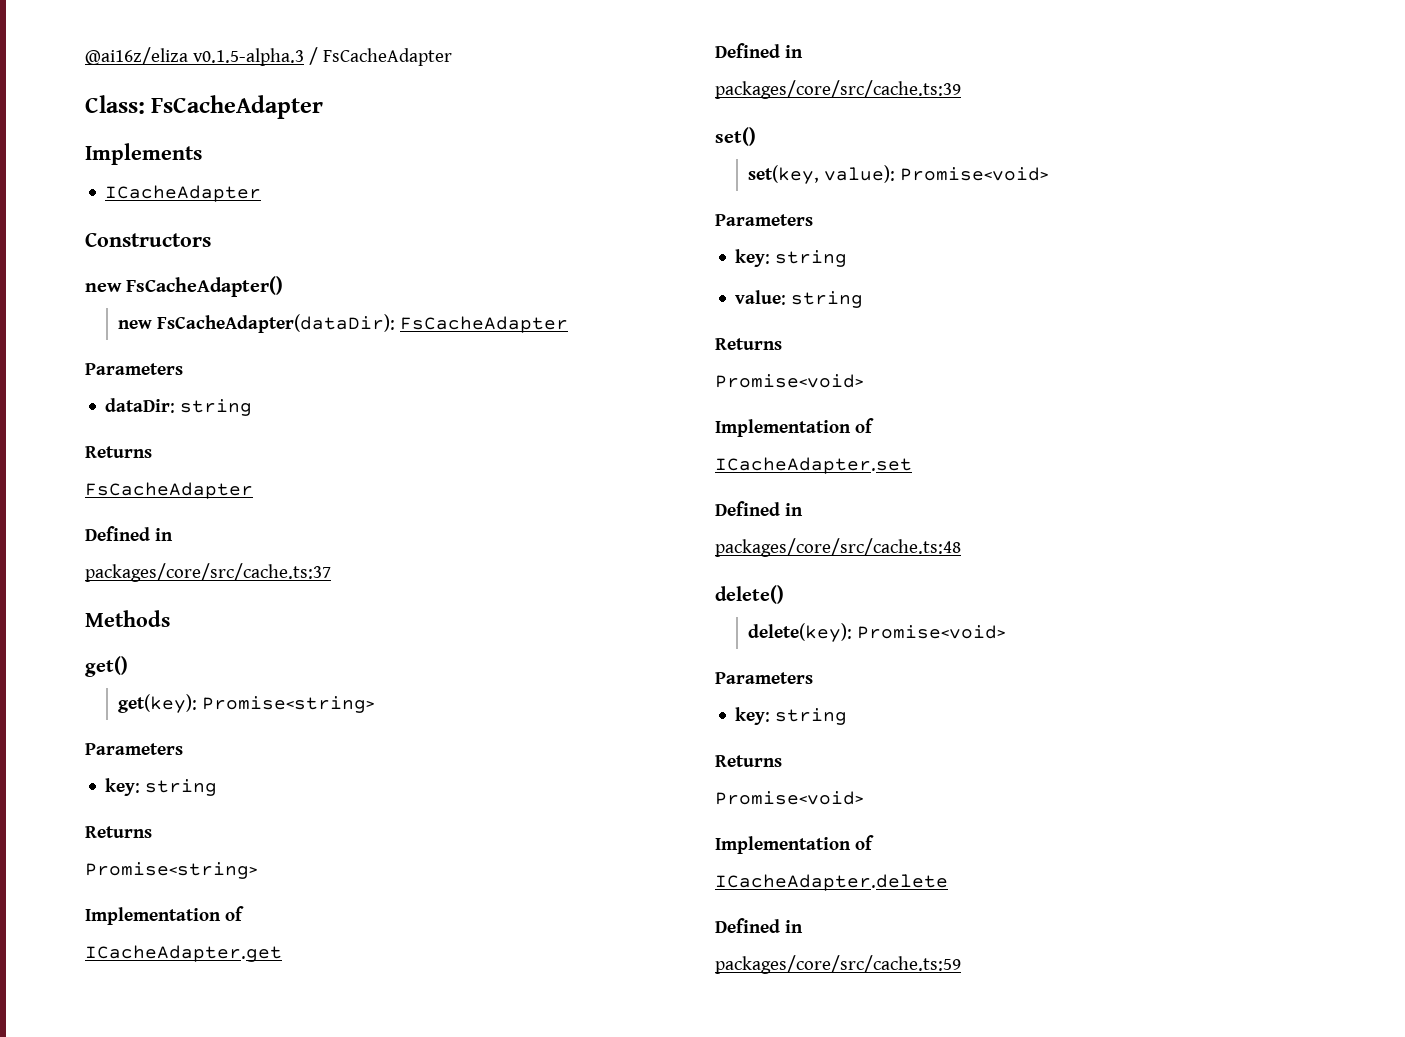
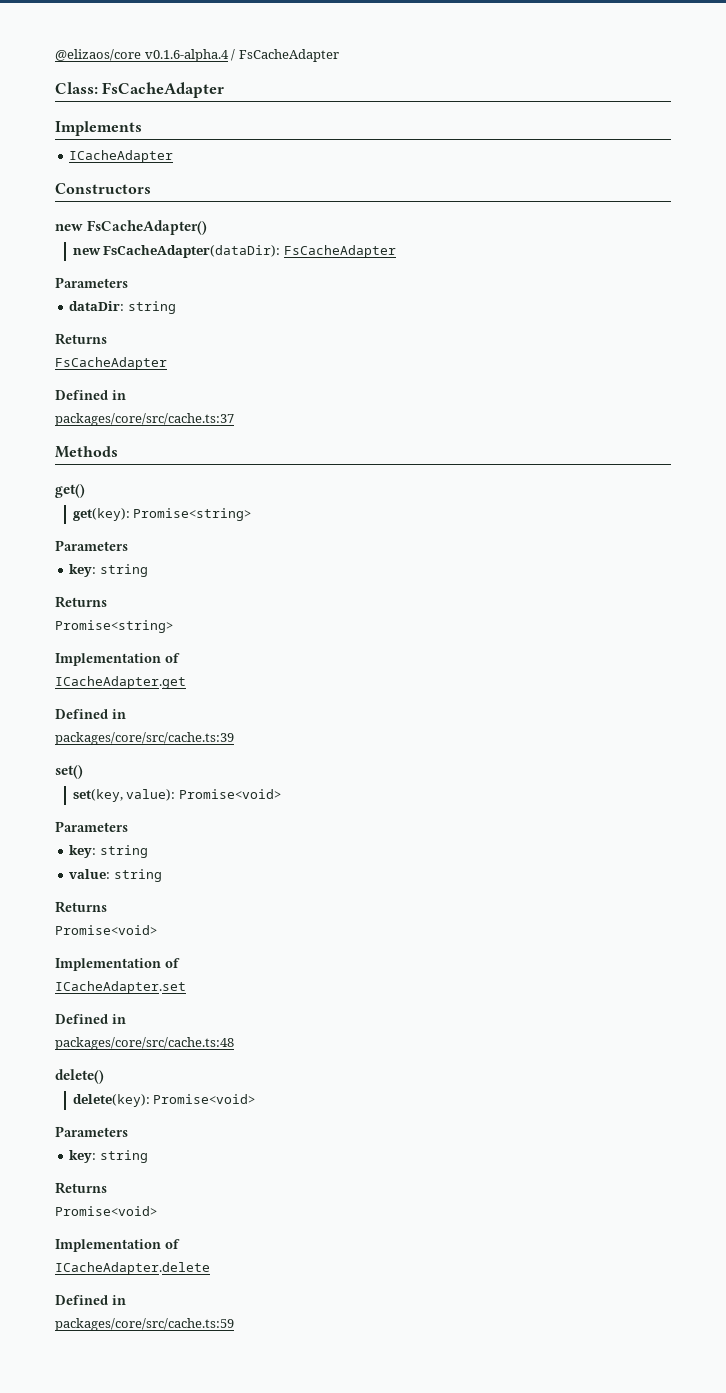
- @ai16z/eliza v0.1.5-alpha.3 / FsCacheAdapter
+ @elizaos/core v0.1.6-alpha.4 / FsCacheAdapter

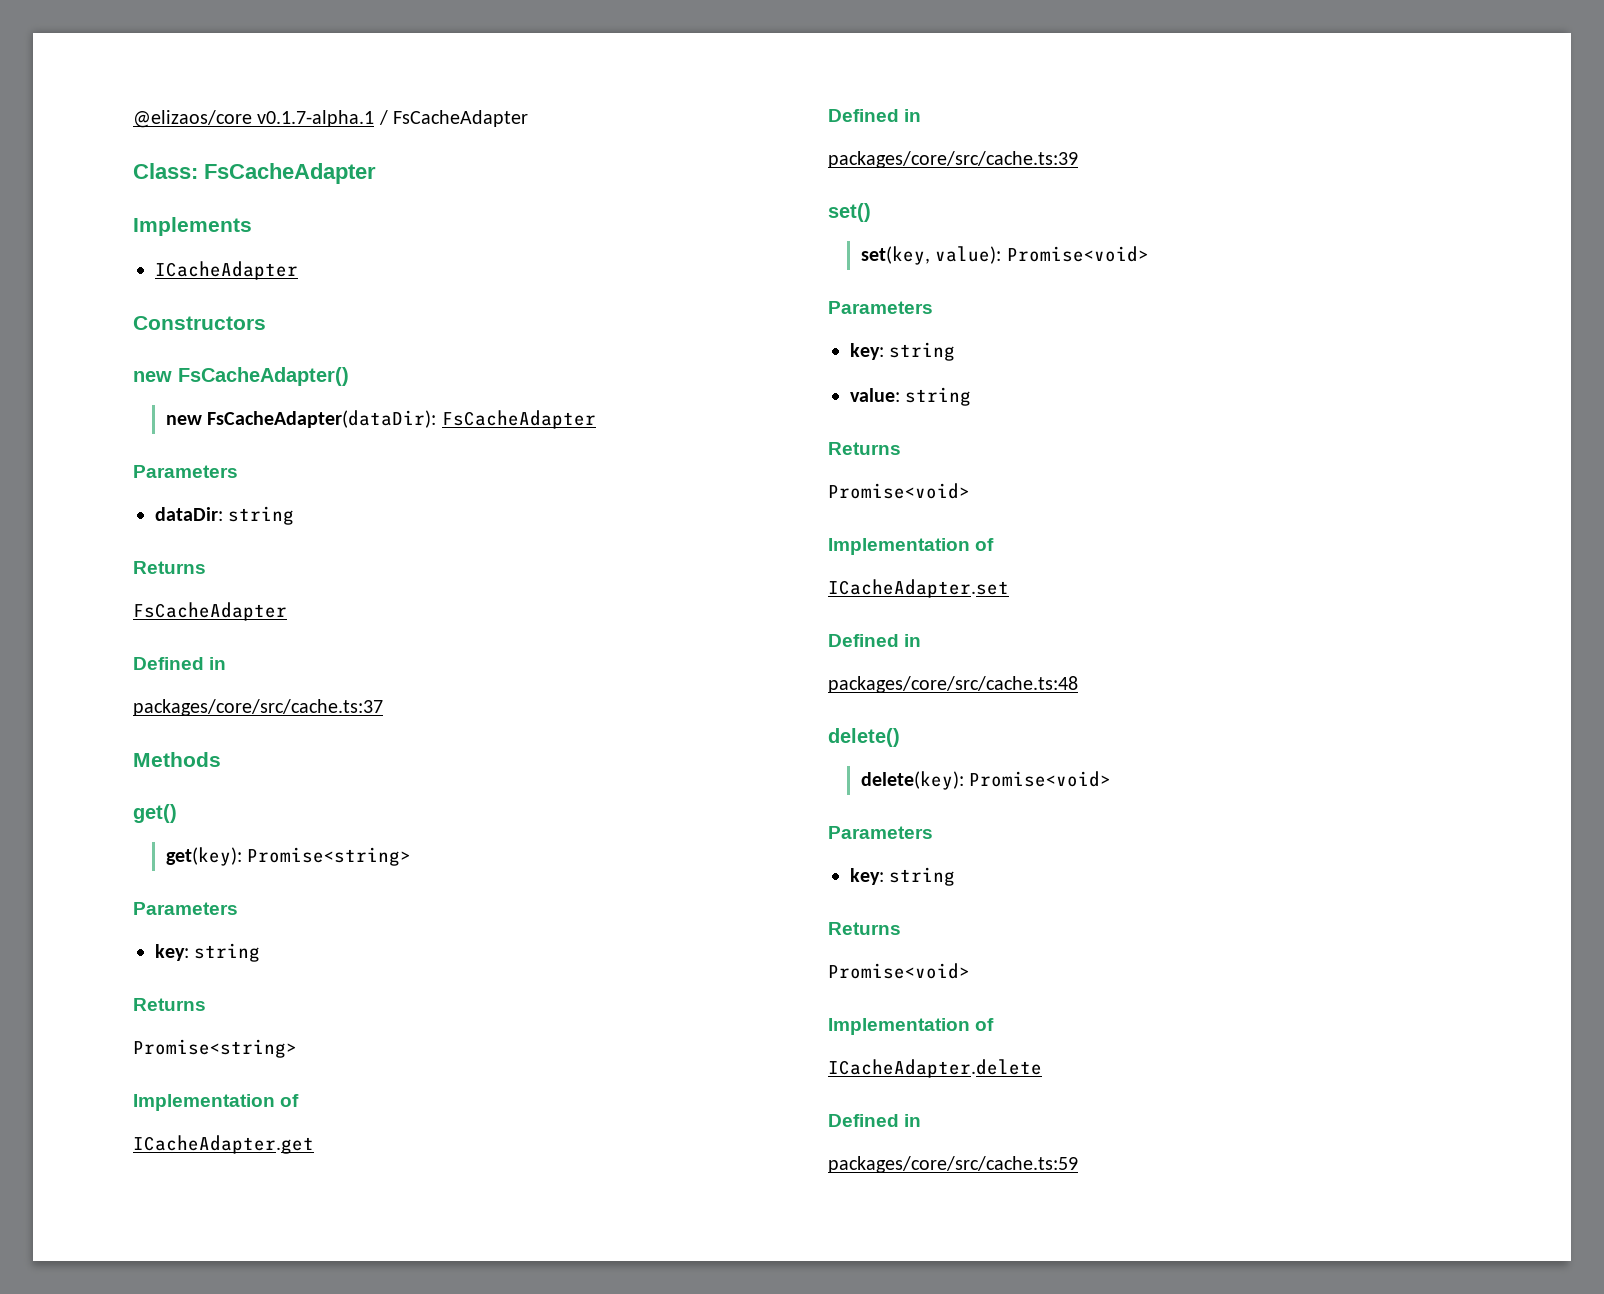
- @elizaos/core v0.1.6-alpha.4 / FsCacheAdapter
+ @elizaos/core v0.1.7-alpha.1 / FsCacheAdapter

